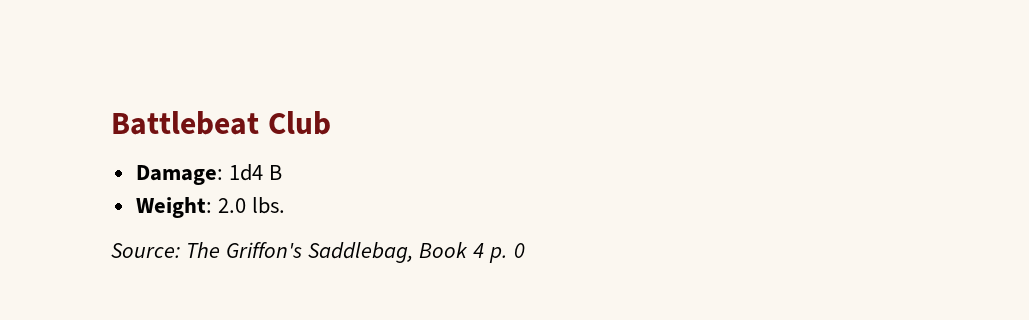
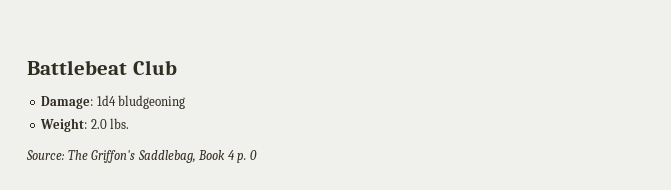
- Damage: 1d4 B
+ Damage: 1d4 bludgeoning

